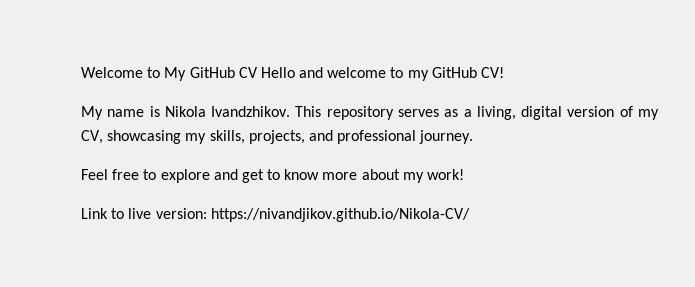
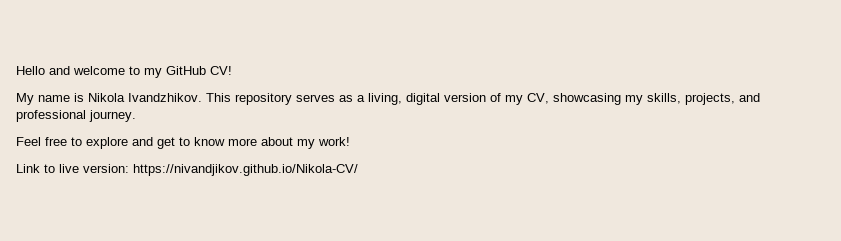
- Welcome to My GitHub CV Hello and welcome to my GitHub CV!
+ Hello and welcome to my GitHub CV!

